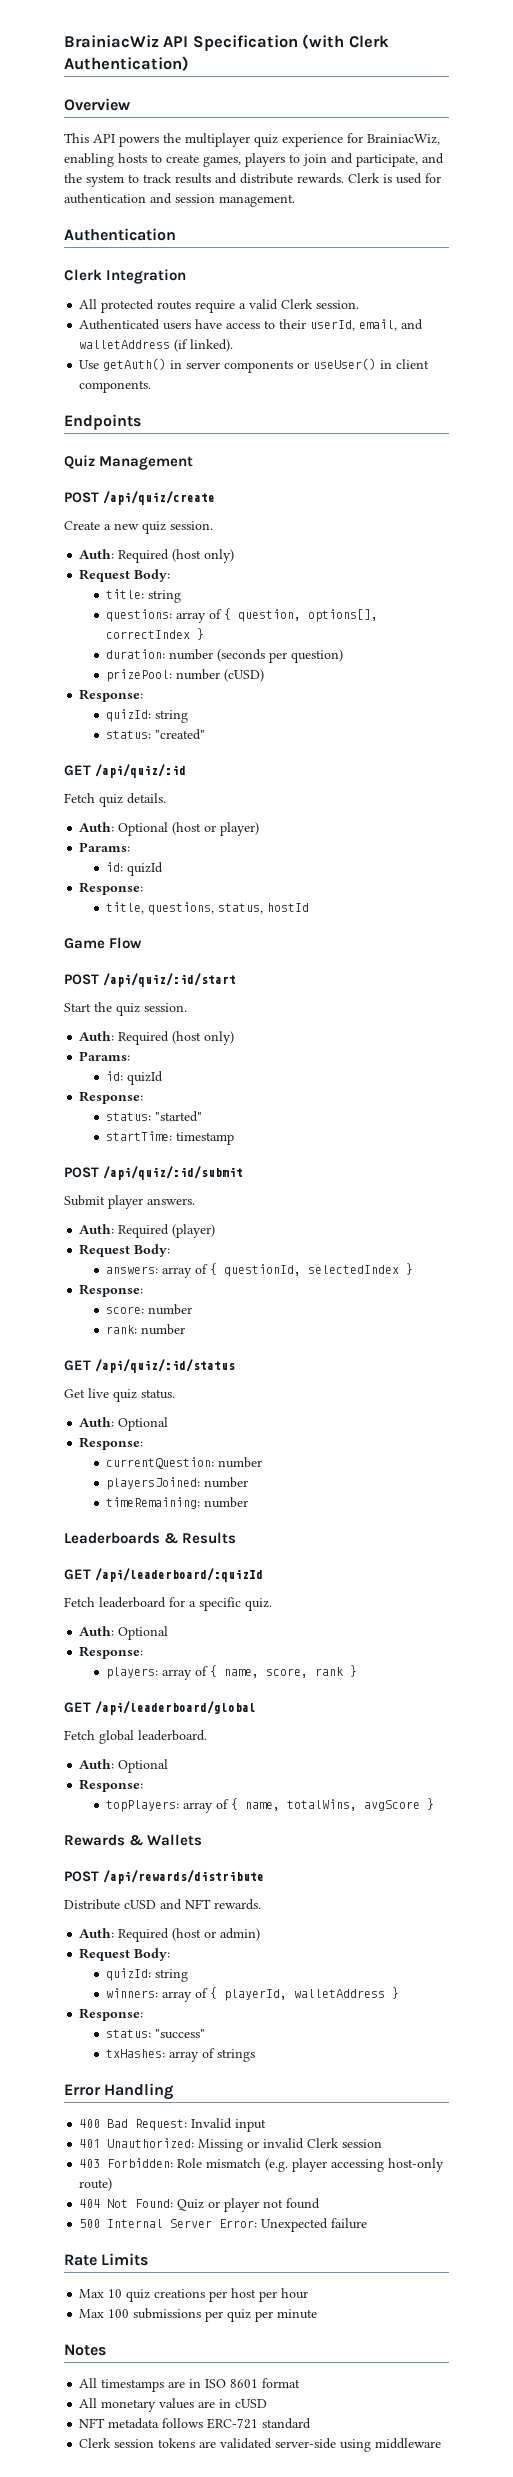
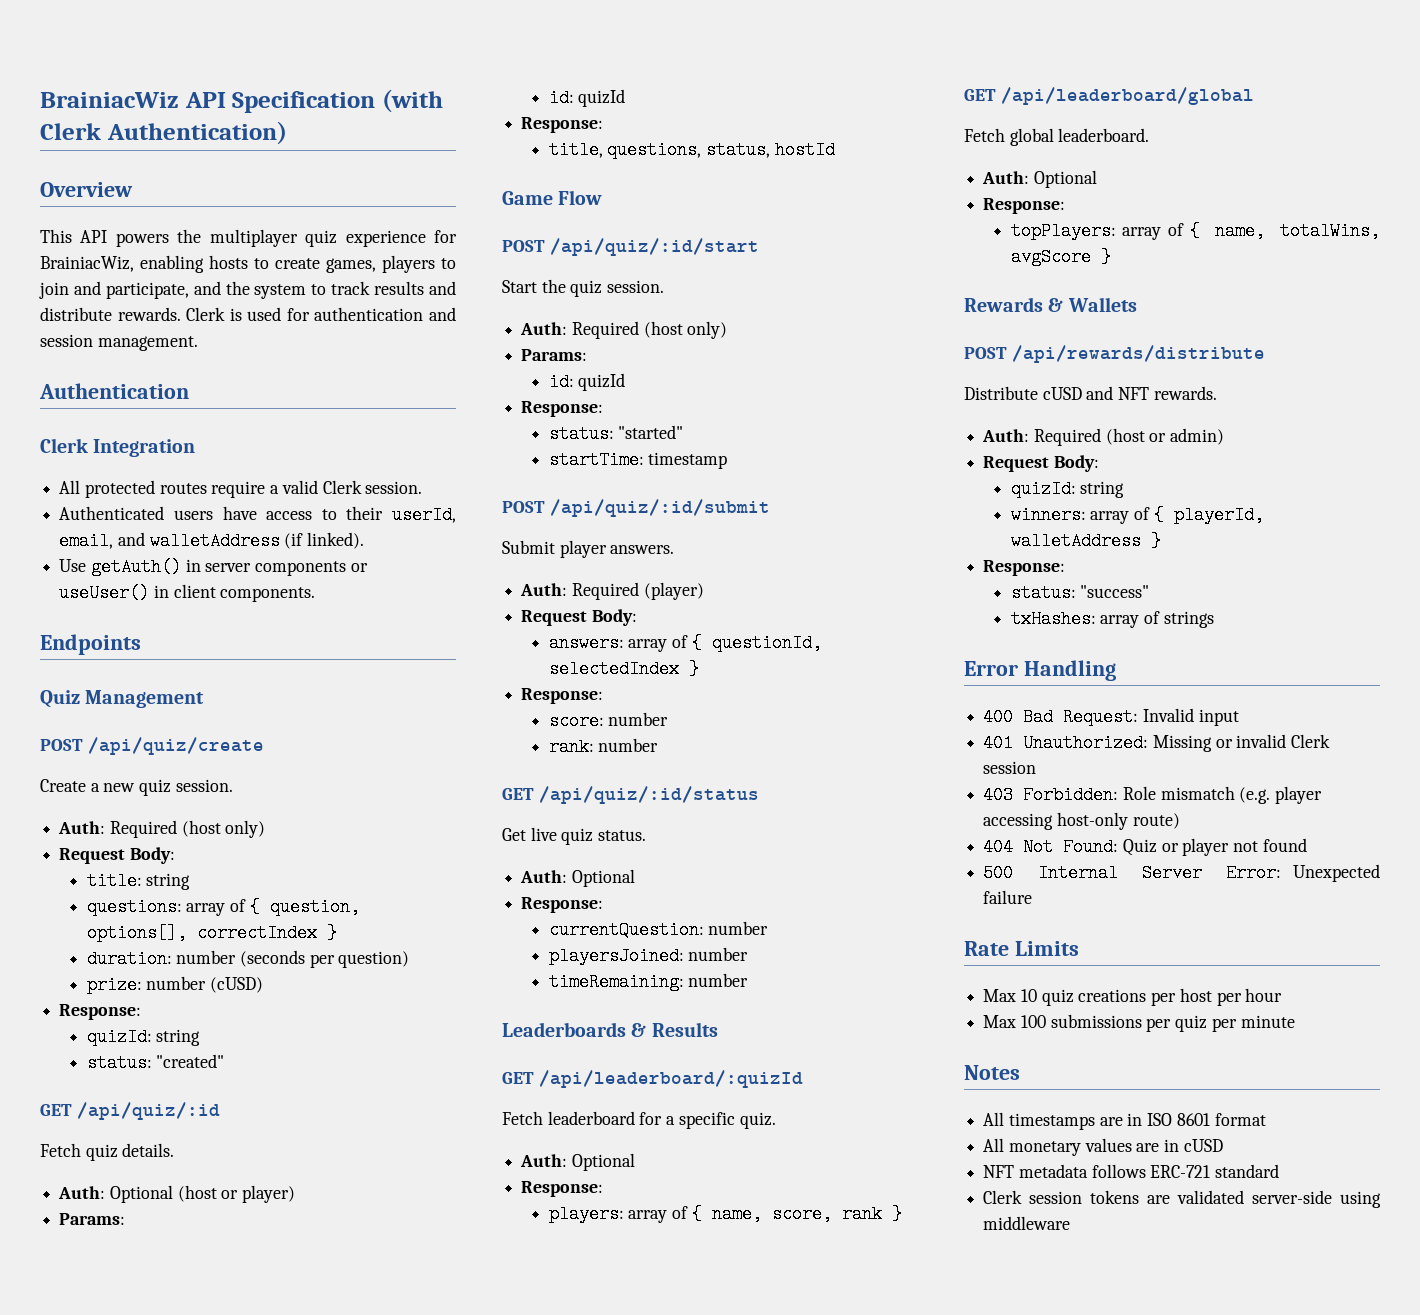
- prizePool: number (cUSD)
+ prize: number (cUSD)

